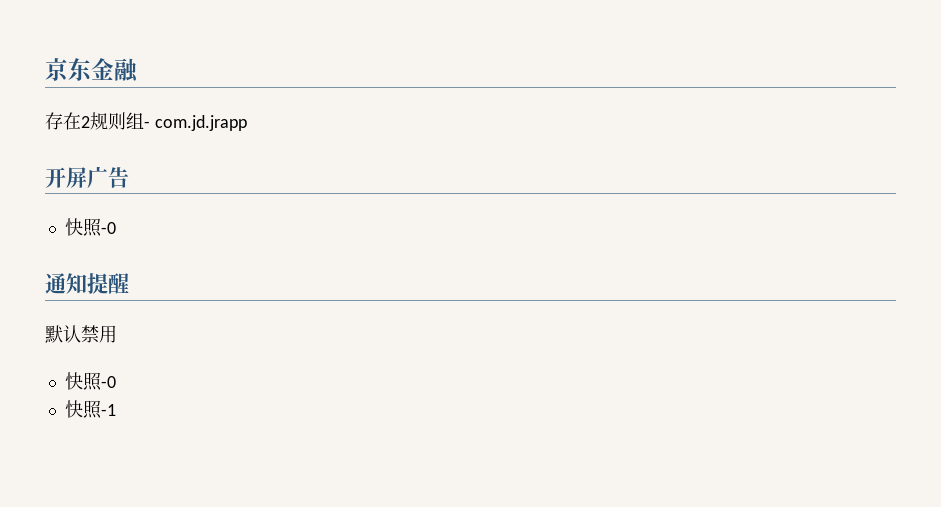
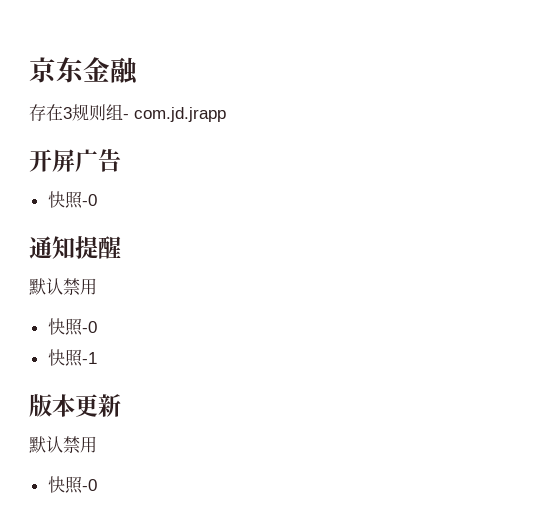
- 存在2规则组- com.jd.jrapp
+ 存在3规则组- com.jd.jrapp
+ 版本更新
+ 默认禁用
+ 快照-0

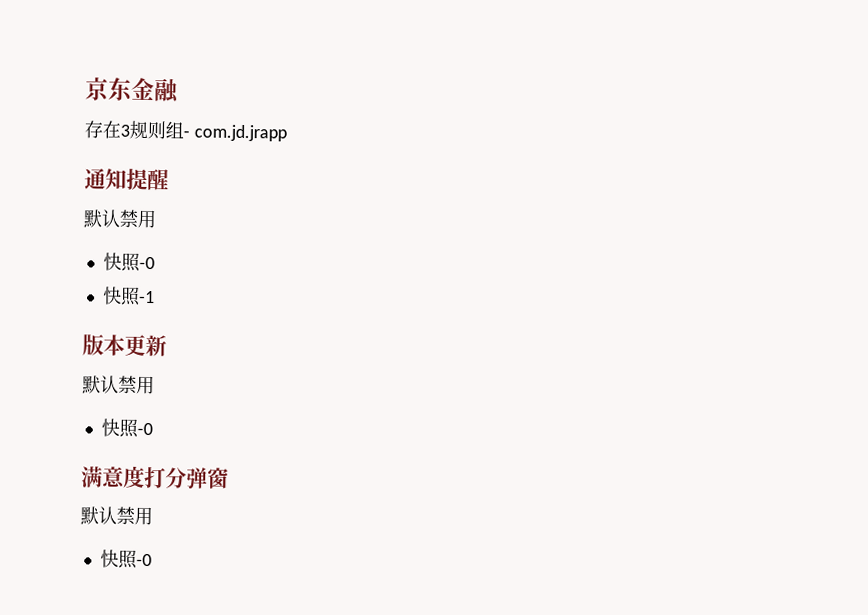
- 开屏广告
- 快照-0
+ 满意度打分弹窗
+ 默认禁用
+ 快照-0

